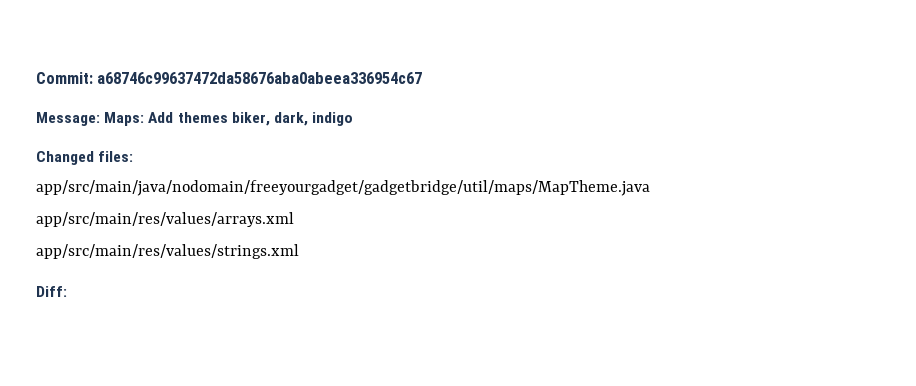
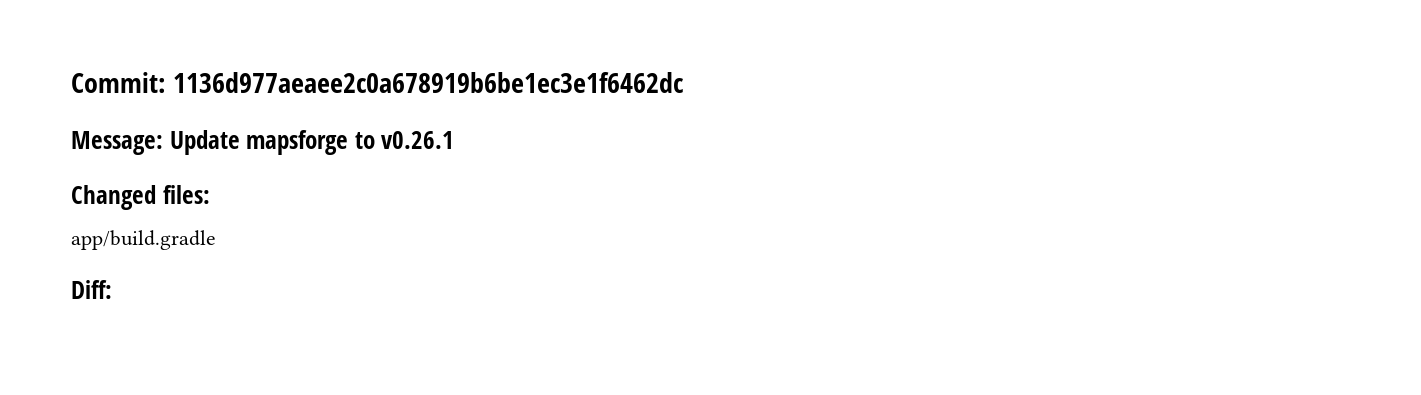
- Commit: a68746c99637472da58676aba0abeea336954c67
+ Commit: 1136d977aeaee2c0a678919b6be1ec3e1f6462dc
- Message: Maps: Add themes biker, dark, indigo
+ Message: Update mapsforge to v0.26.1
- app/src/main/java/nodomain/freeyourgadget/gadgetbridge/util/maps/MapTheme.java
- app/src/main/res/values/arrays.xml
- app/src/main/res/values/strings.xml
+ app/build.gradle

